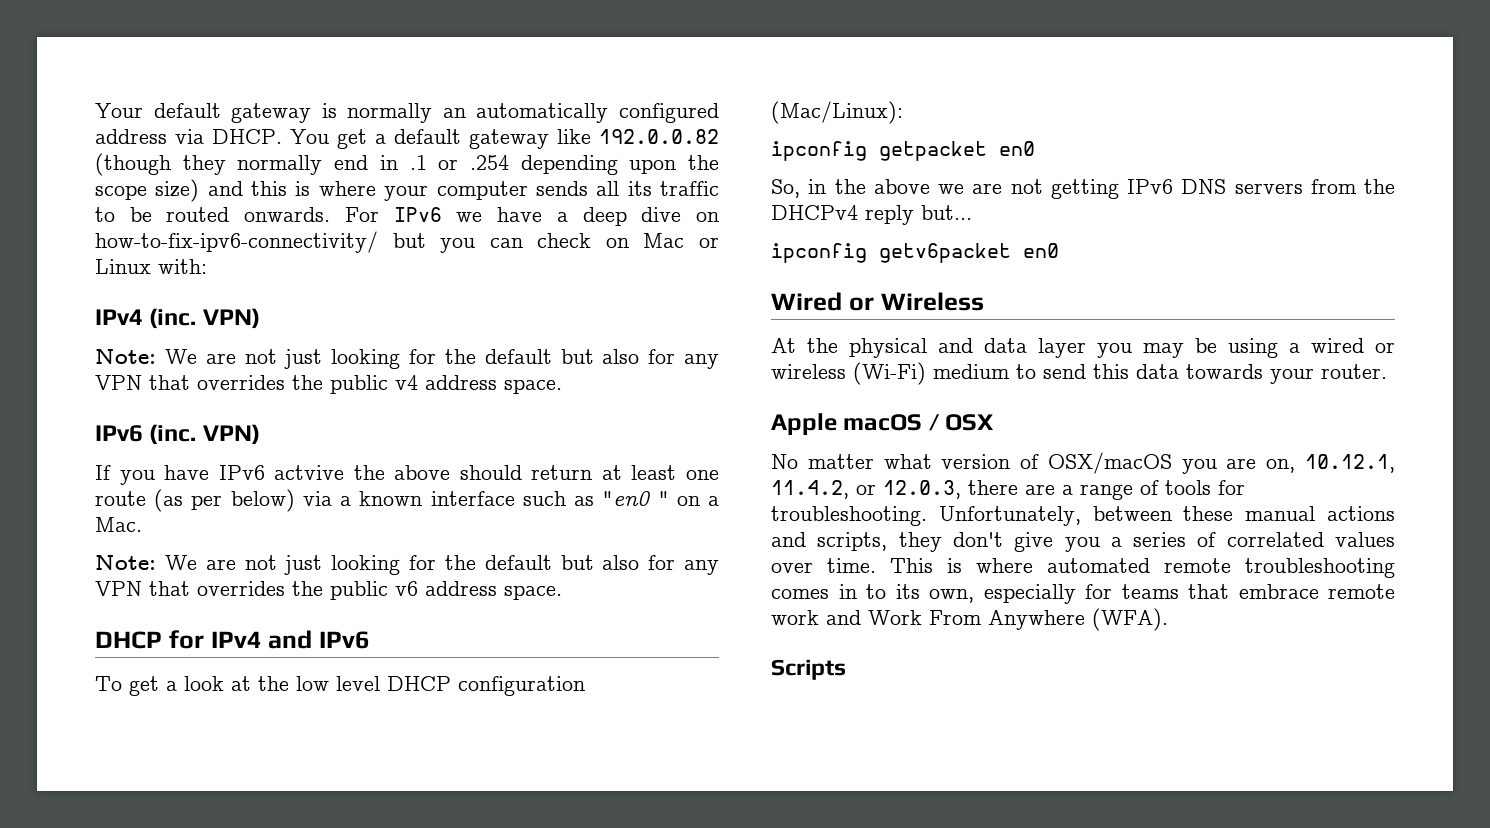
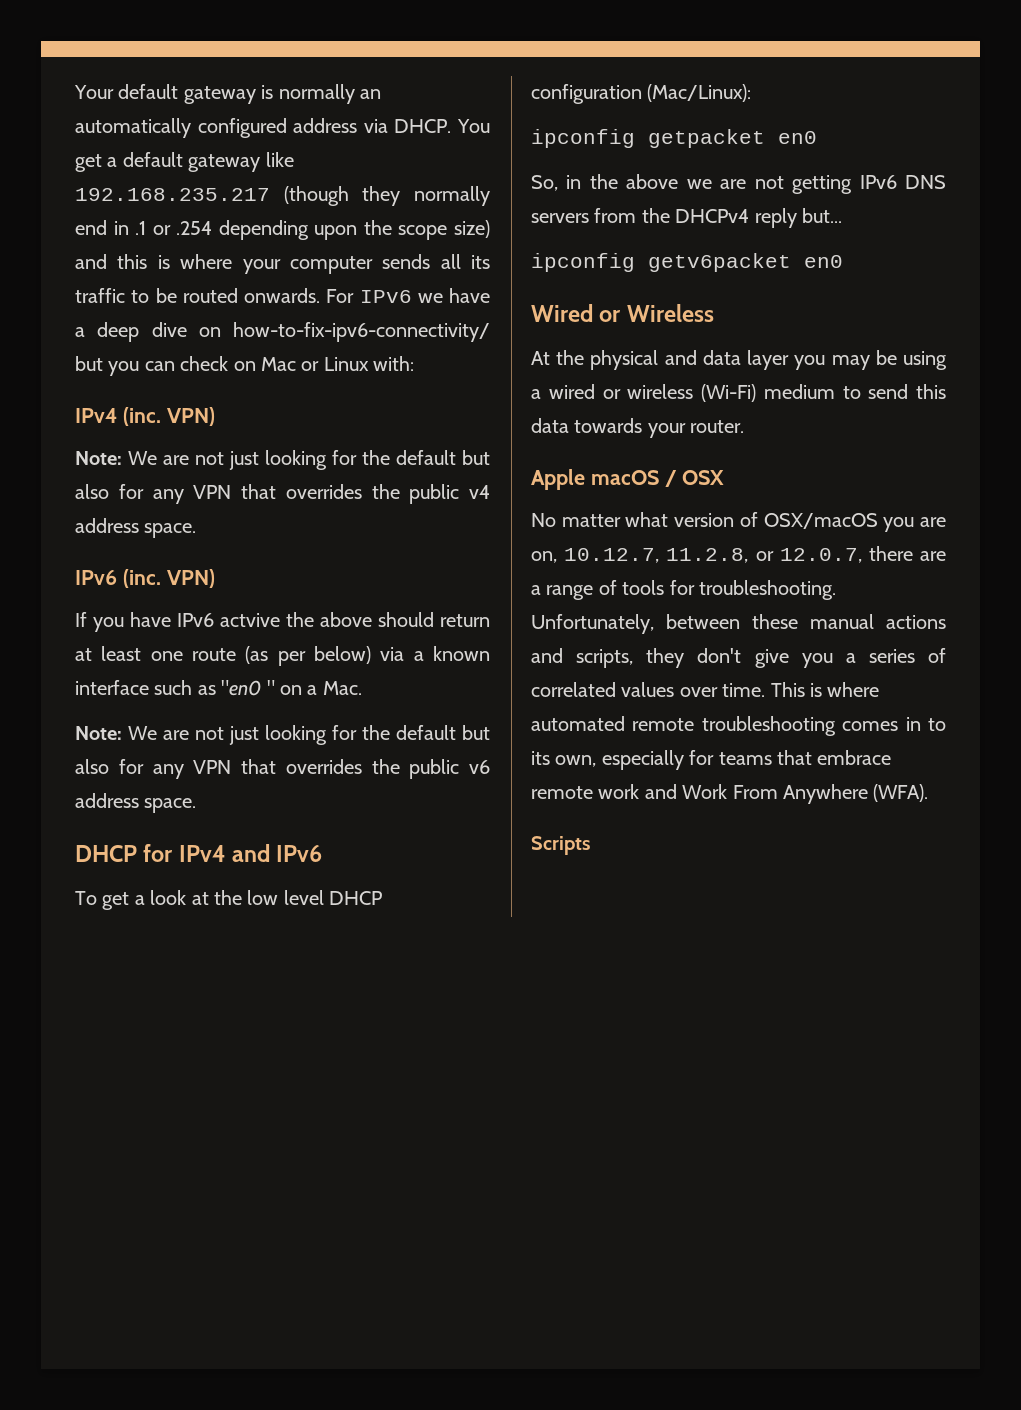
- You get a default gateway like 192.0.0.82 (though they normally end in .1 or .254 depending upon the scope size) and this is where your computer sends all its traffic to be routed onwards.
+ You get a default gateway like 192.168.235.217 (though they normally end in .1 or .254 depending upon the scope size) and this is where your computer sends all its traffic to be routed onwards.
- No matter what version of OSX/macOS you are on, 10.12.1, 11.4.2, or 12.0.3, there are a range of tools for troubleshooting.
+ No matter what version of OSX/macOS you are on, 10.12.7, 11.2.8, or 12.0.7, there are a range of tools for troubleshooting.

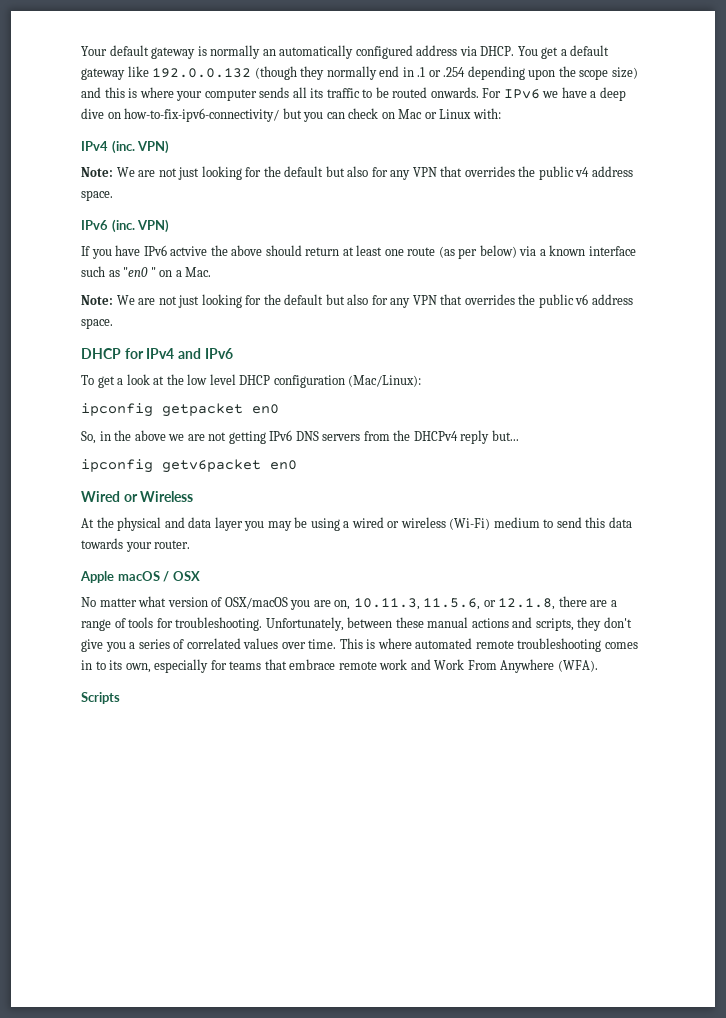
- You get a default gateway like 192.168.235.217 (though they normally end in .1 or .254 depending upon the scope size) and this is where your computer sends all its traffic to be routed onwards.
+ You get a default gateway like 192.0.0.132 (though they normally end in .1 or .254 depending upon the scope size) and this is where your computer sends all its traffic to be routed onwards.
- No matter what version of OSX/macOS you are on, 10.12.7, 11.2.8, or 12.0.7, there are a range of tools for troubleshooting.
+ No matter what version of OSX/macOS you are on, 10.11.3, 11.5.6, or 12.1.8, there are a range of tools for troubleshooting.

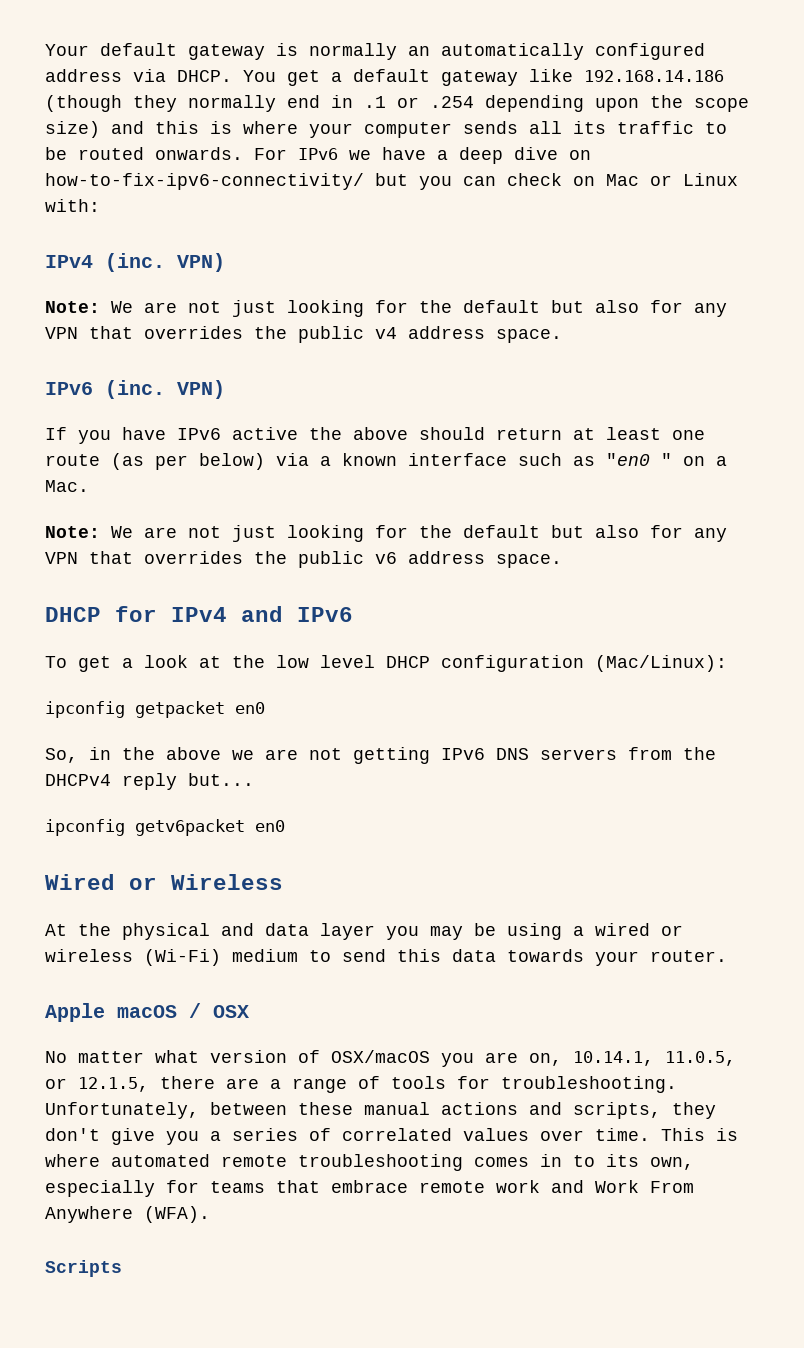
- You get a default gateway like 192.0.0.132 (though they normally end in .1 or .254 depending upon the scope size) and this is where your computer sends all its traffic to be routed onwards.
+ You get a default gateway like 192.168.14.186 (though they normally end in .1 or .254 depending upon the scope size) and this is where your computer sends all its traffic to be routed onwards.
- If you have IPv6 actvive the above should return at least one route (as per below) via a known interface such as "en0 " on a Mac.
+ If you have IPv6 active the above should return at least one route (as per below) via a known interface such as "en0 " on a Mac.
- No matter what version of OSX/macOS you are on, 10.11.3, 11.5.6, or 12.1.8, there are a range of tools for troubleshooting.
+ No matter what version of OSX/macOS you are on, 10.14.1, 11.0.5, or 12.1.5, there are a range of tools for troubleshooting.

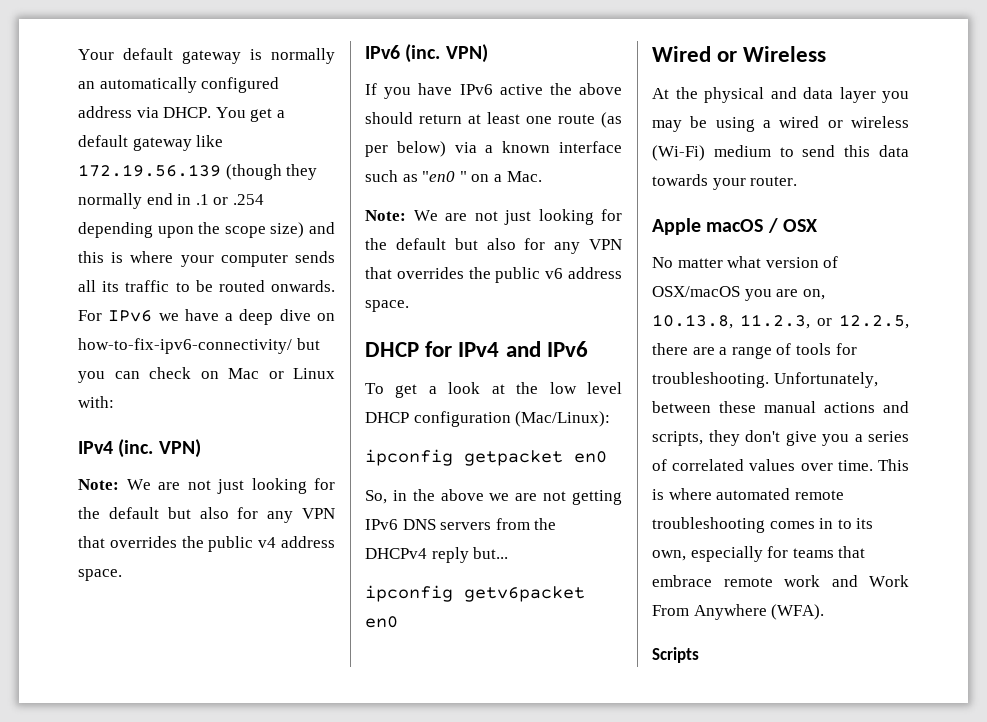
- You get a default gateway like 192.168.14.186 (though they normally end in .1 or .254 depending upon the scope size) and this is where your computer sends all its traffic to be routed onwards.
+ You get a default gateway like 172.19.56.139 (though they normally end in .1 or .254 depending upon the scope size) and this is where your computer sends all its traffic to be routed onwards.
- No matter what version of OSX/macOS you are on, 10.14.1, 11.0.5, or 12.1.5, there are a range of tools for troubleshooting.
+ No matter what version of OSX/macOS you are on, 10.13.8, 11.2.3, or 12.2.5, there are a range of tools for troubleshooting.

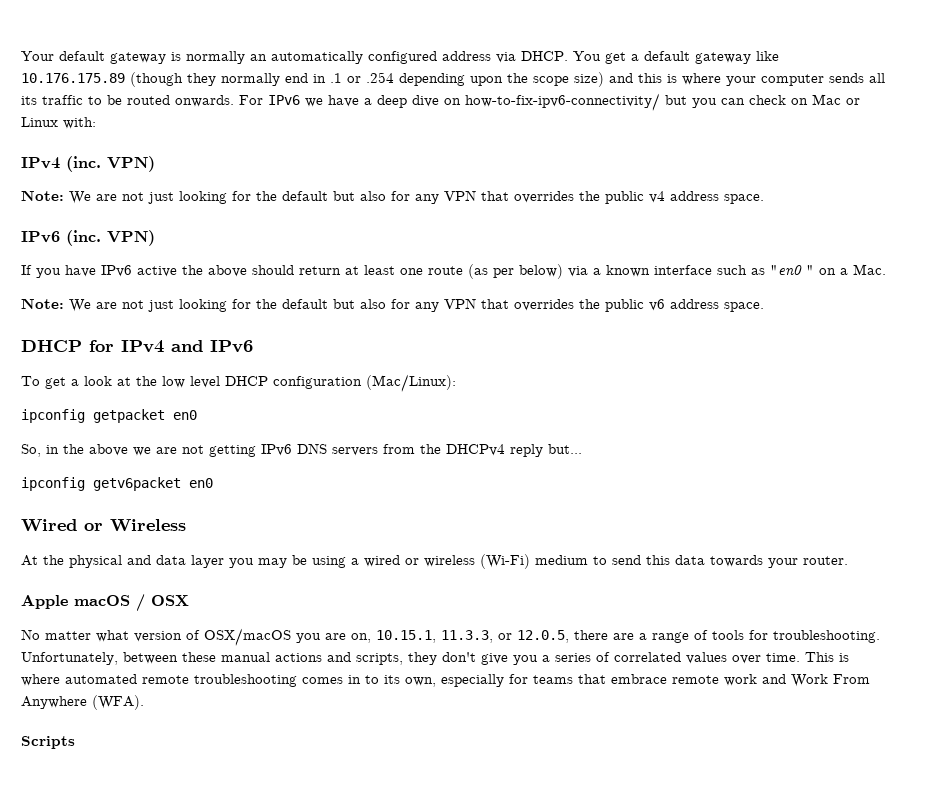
- You get a default gateway like 172.19.56.139 (though they normally end in .1 or .254 depending upon the scope size) and this is where your computer sends all its traffic to be routed onwards.
+ You get a default gateway like 10.176.175.89 (though they normally end in .1 or .254 depending upon the scope size) and this is where your computer sends all its traffic to be routed onwards.
- No matter what version of OSX/macOS you are on, 10.13.8, 11.2.3, or 12.2.5, there are a range of tools for troubleshooting.
+ No matter what version of OSX/macOS you are on, 10.15.1, 11.3.3, or 12.0.5, there are a range of tools for troubleshooting.

